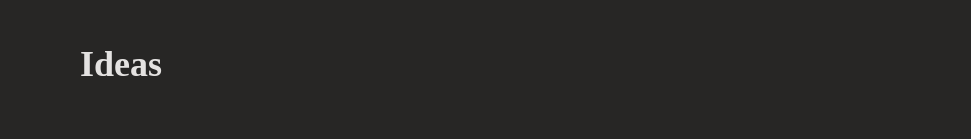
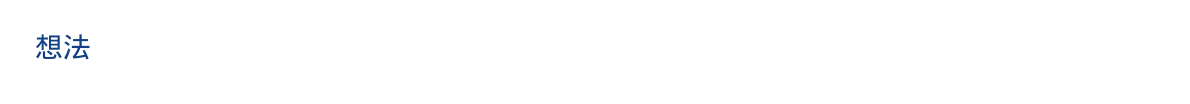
- Ideas
+ 想法

